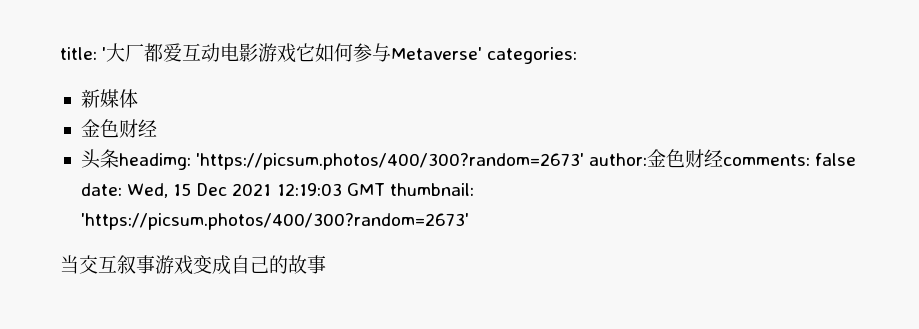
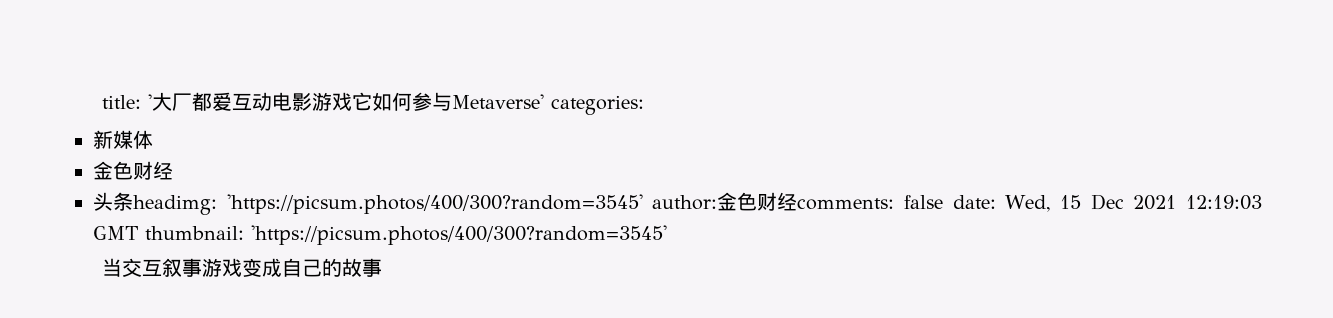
- 头条headimg: 'https://picsum.photos/400/300?random=2673' author:金色财经comments: false date: Wed, 15 Dec 2021 12:19:03 GMT thumbnail: 'https://picsum.photos/400/300?random=2673'
+ 头条headimg: 'https://picsum.photos/400/300?random=3545' author:金色财经comments: false date: Wed, 15 Dec 2021 12:19:03 GMT thumbnail: 'https://picsum.photos/400/300?random=3545'

